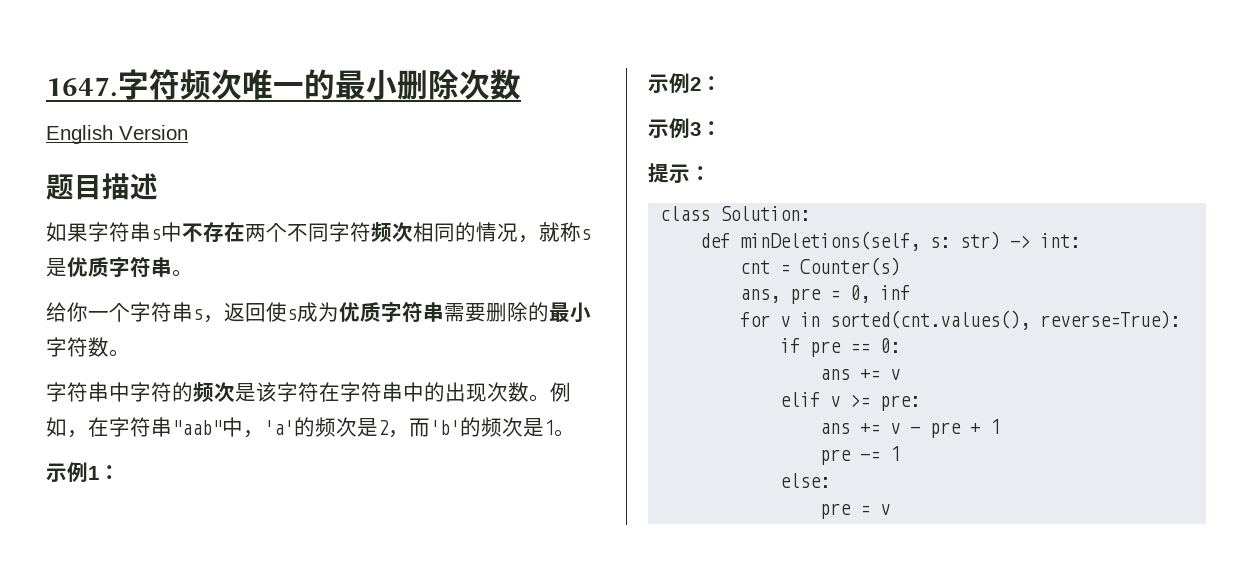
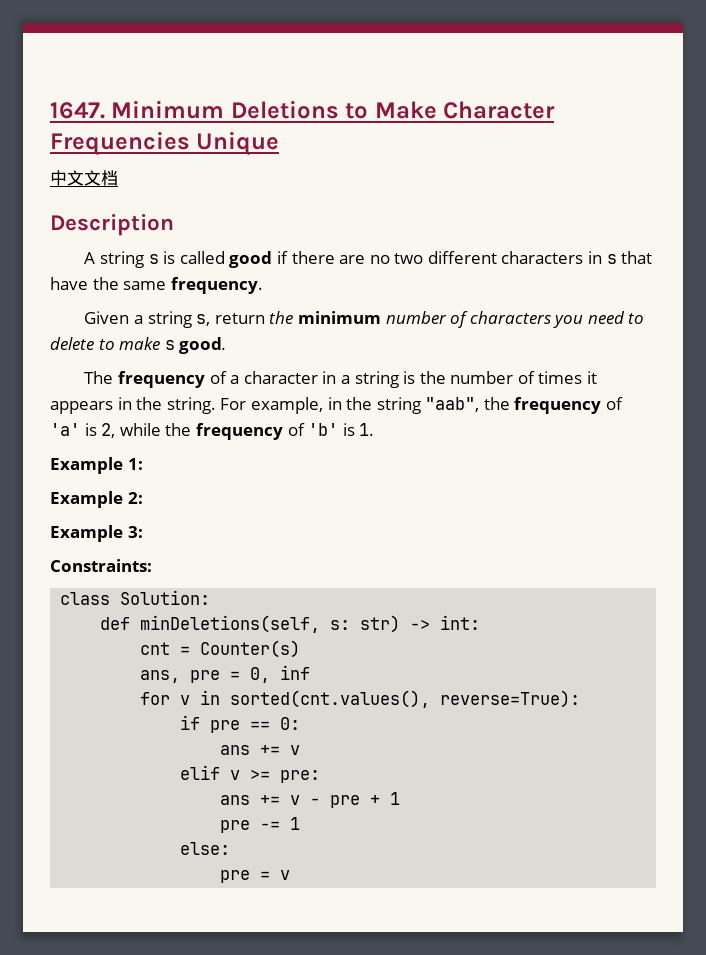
- 字符频次唯一的最小删除次数
- English Version
- 题目描述
- 如果字符串s中不存在两个不同字符频次相同的情况，就称s是优质字符串。
- 给你一个字符串s，返回使s成为优质字符串需要删除的最小字符数。
- 字符串中字符的频次是该字符在字符串中的出现次数。例如，在字符串"aab"中，'a'的频次是2，而'b'的频次是1。
- 示例1：
- 示例2：
- 示例3：
- 提示：
+ Minimum Deletions to Make Character Frequencies Unique
+ 中文文档
+ Description
+ A string s is called good if there are no two different characters in s that have the same frequency.
+ Given a string s, return the minimum number of characters you need to delete to make s good.
+ The frequency of a character in a string is the number of times it appears in the string. For example, in the string "aab", the frequency of 'a' is 2, while the frequency of 'b' is 1.
+ Example 1:
+ Example 2:
+ Example 3:
+ Constraints:

